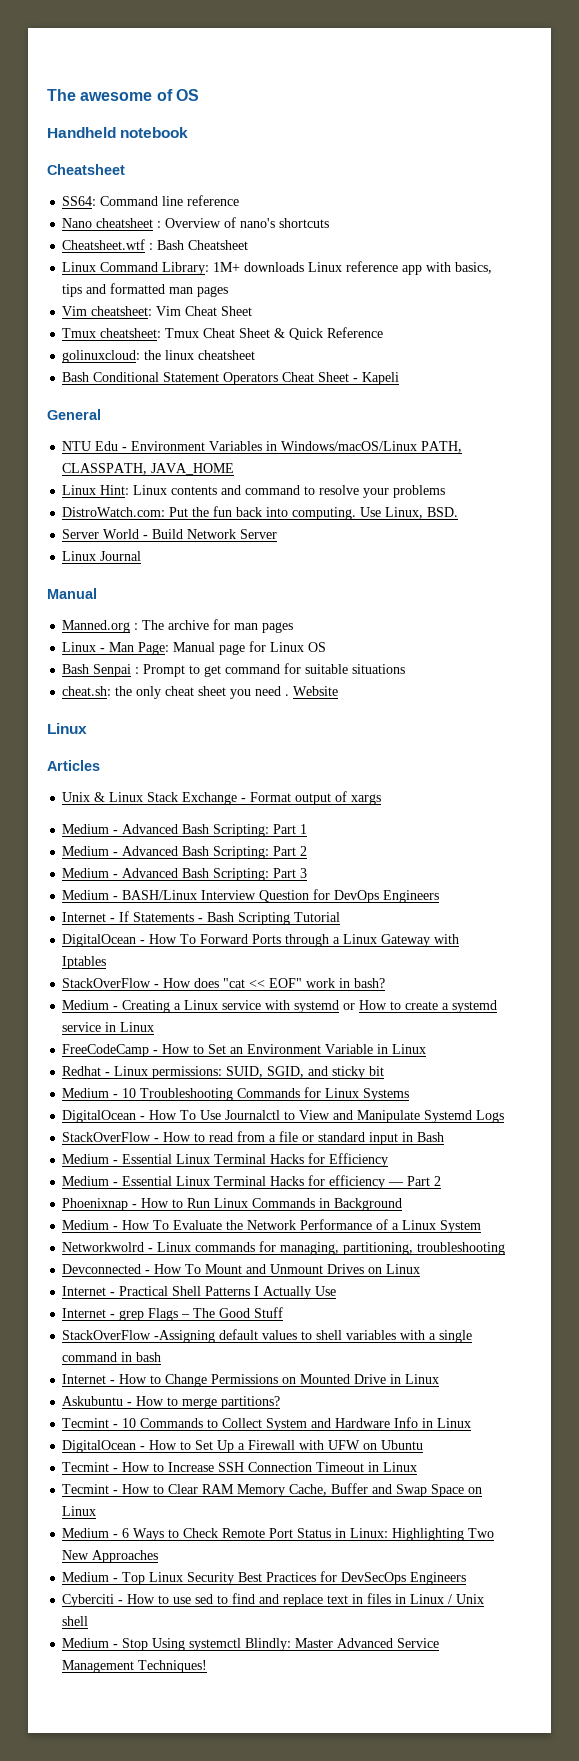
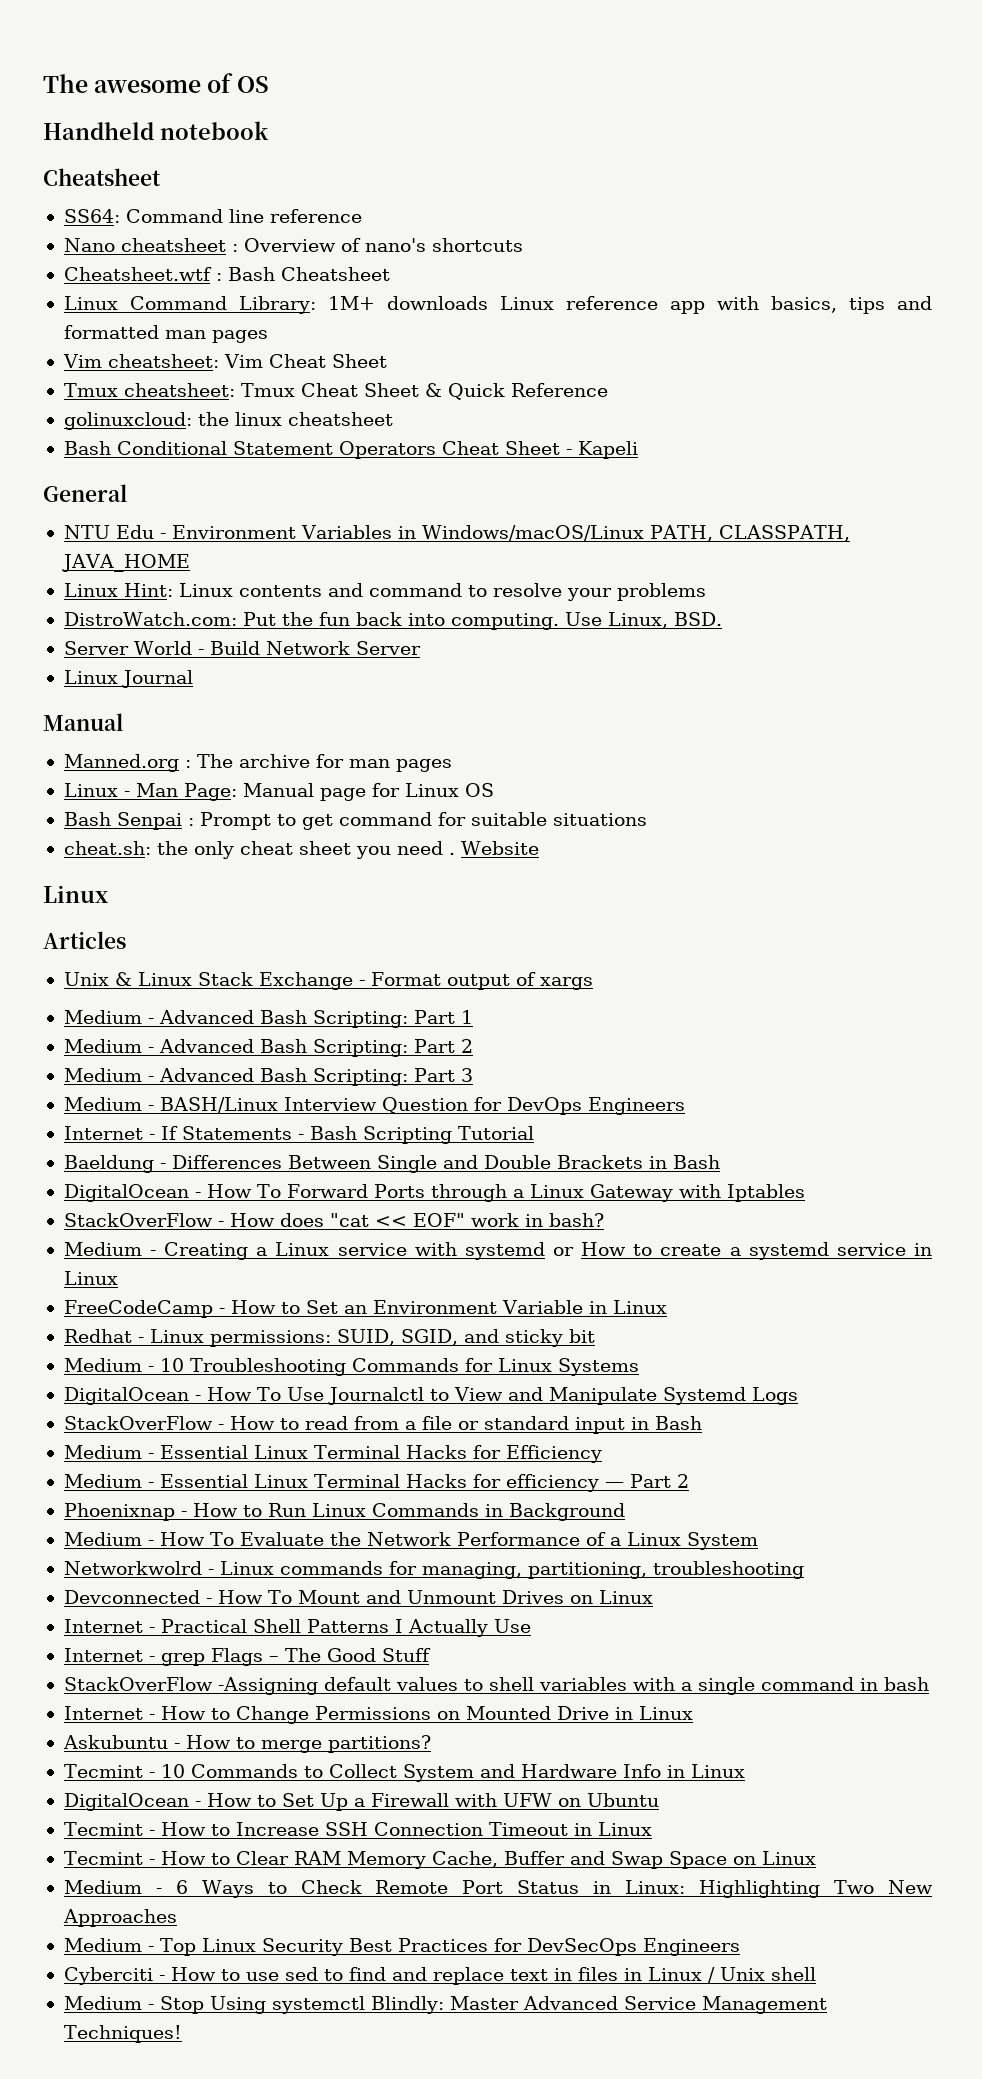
+ Baeldung - Differences Between Single and Double Brackets in Bash

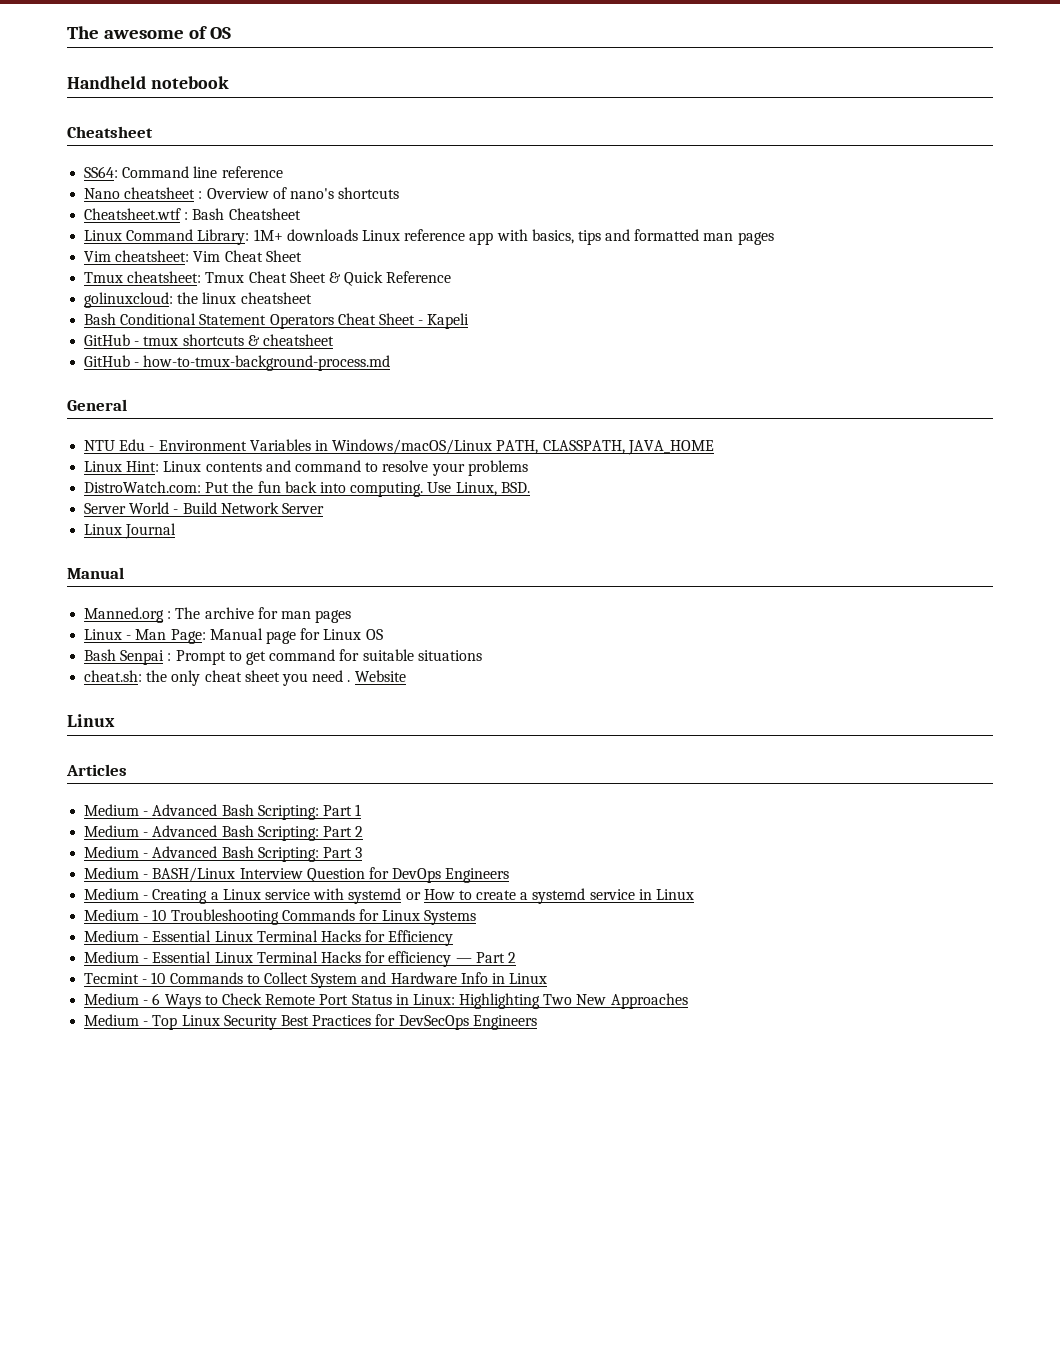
+ GitHub - tmux shortcuts & cheatsheet
+ GitHub - how-to-tmux-background-process.md
- Unix & Linux Stack Exchange - Format output of xargs
- Internet - If Statements - Bash Scripting Tutorial
- Baeldung - Differences Between Single and Double Brackets in Bash
- DigitalOcean - How To Forward Ports through a Linux Gateway with Iptables
- StackOverFlow - How does "cat << EOF" work in bash?
- FreeCodeCamp - How to Set an Environment Variable in Linux
- Redhat - Linux permissions: SUID, SGID, and sticky bit
- DigitalOcean - How To Use Journalctl to View and Manipulate Systemd Logs
- StackOverFlow - How to read from a file or standard input in Bash
- Phoenixnap - How to Run Linux Commands in Background
- Medium - How To Evaluate the Network Performance of a Linux System
- Networkwolrd - Linux commands for managing, partitioning, troubleshooting
- Devconnected - How To Mount and Unmount Drives on Linux
- Internet - Practical Shell Patterns I Actually Use
- Internet - grep Flags – The Good Stuff
- StackOverFlow -Assigning default values to shell variables with a single command in bash
- Internet - How to Change Permissions on Mounted Drive in Linux
- Askubuntu - How to merge partitions?
- DigitalOcean - How to Set Up a Firewall with UFW on Ubuntu
- Tecmint - How to Increase SSH Connection Timeout in Linux
- Tecmint - How to Clear RAM Memory Cache, Buffer and Swap Space on Linux
- Cyberciti - How to use sed to find and replace text in files in Linux / Unix shell
- Medium - Stop Using systemctl Blindly: Master Advanced Service Management Techniques!

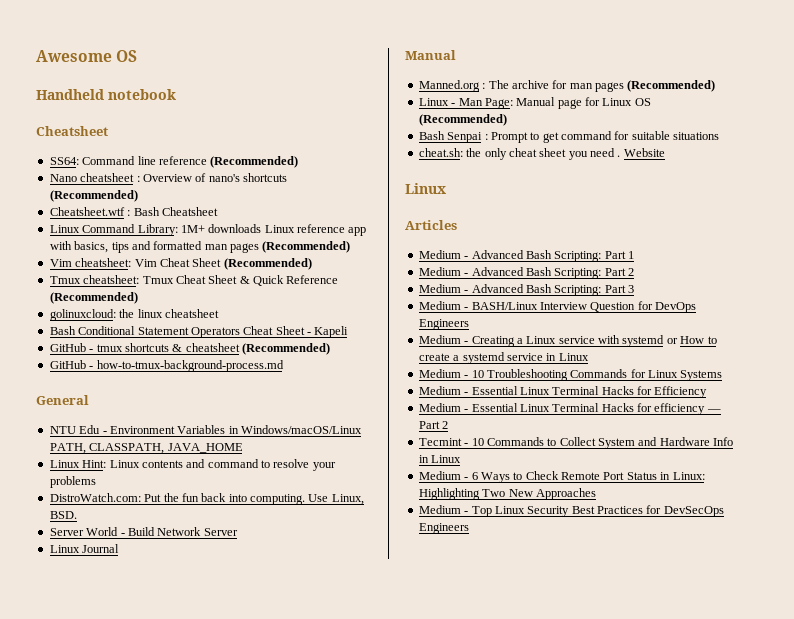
- The awesome of OS
+ Awesome OS
- SS64: Command line reference
+ SS64: Command line reference (Recommended)
- Nano cheatsheet : Overview of nano's shortcuts
+ Nano cheatsheet : Overview of nano's shortcuts (Recommended)
- Linux Command Library: 1M+ downloads Linux reference app with basics, tips and formatted man pages
+ Linux Command Library: 1M+ downloads Linux reference app with basics, tips and formatted man pages (Recommended)
- Vim cheatsheet: Vim Cheat Sheet
+ Vim cheatsheet: Vim Cheat Sheet (Recommended)
- Tmux cheatsheet: Tmux Cheat Sheet & Quick Reference
+ Tmux cheatsheet: Tmux Cheat Sheet & Quick Reference (Recommended)
- GitHub - tmux shortcuts & cheatsheet
+ GitHub - tmux shortcuts & cheatsheet (Recommended)
- Manned.org : The archive for man pages
+ Manned.org : The archive for man pages (Recommended)
- Linux - Man Page: Manual page for Linux OS
+ Linux - Man Page: Manual page for Linux OS (Recommended)

